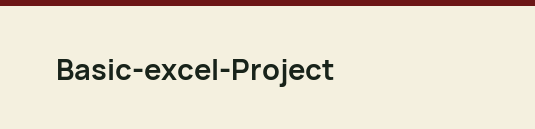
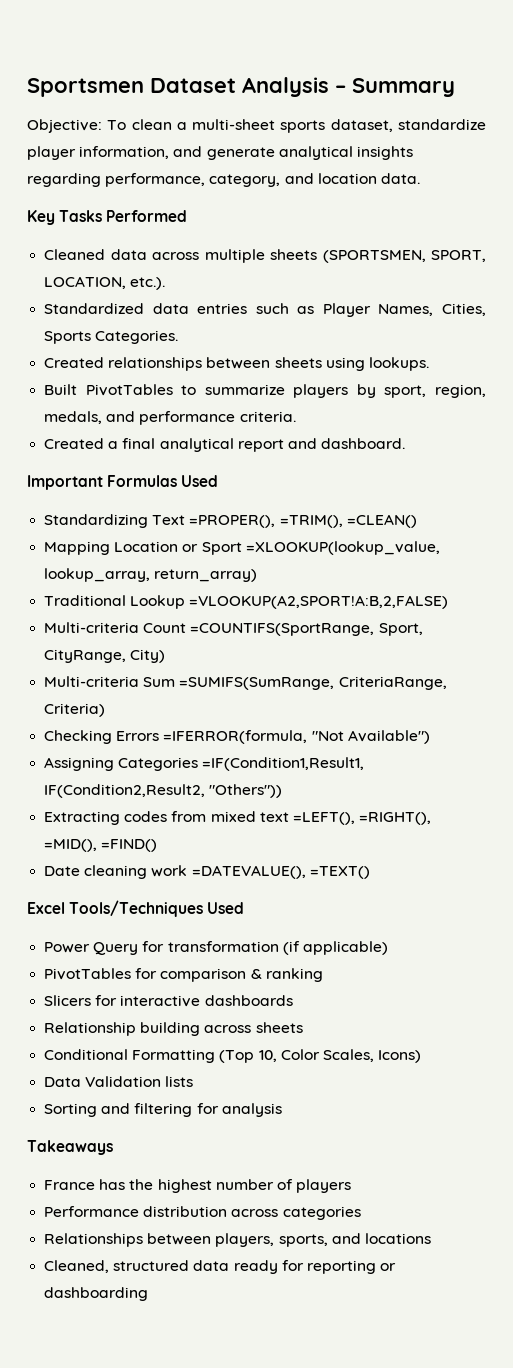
- Basic-excel-Project
+ Sportsmen Dataset Analysis – Summary
+ Objective: To clean a multi-sheet sports dataset, standardize player information, and generate analytical insights regarding performance, category, and location data.
+ Key Tasks Performed
+ Cleaned data across multiple sheets (SPORTSMEN, SPORT, LOCATION, etc.).
+ Standardized data entries such as Player Names, Cities, Sports Categories.
+ Created relationships between sheets using lookups.
+ Built PivotTables to summarize players by sport, region, medals, and performance criteria.
+ Created a final analytical report and dashboard.
+ Important Formulas Used
+ Standardizing Text =PROPER(), =TRIM(), =CLEAN()
+ Mapping Location or Sport =XLOOKUP(lookup_value, lookup_array, return_array)
+ Traditional Lookup =VLOOKUP(A2,SPORT!A:B,2,FALSE)
+ Multi-criteria Count =COUNTIFS(SportRange, Sport, CityRange, City)
+ Multi-criteria Sum =SUMIFS(SumRange, CriteriaRange, Criteria)
+ Checking Errors =IFERROR(formula, "Not Available")
+ Assigning Categories =IF(Condition1,Result1, IF(Condition2,Result2, "Others"))
+ Extracting codes from mixed text =LEFT(), =RIGHT(), =MID(), =FIND()
+ Date cleaning work =DATEVALUE(), =TEXT()
+ Excel Tools/Techniques Used
+ Power Query for transformation (if applicable)
+ PivotTables for comparison & ranking
+ Slicers for interactive dashboards
+ Relationship building across sheets
+ Conditional Formatting (Top 10, Color Scales, Icons)
+ Data Validation lists
+ Sorting and filtering for analysis
+ Takeaways
+ France has the highest number of players
+ Performance distribution across categories
+ Relationships between players, sports, and locations
+ Cleaned, structured data ready for reporting or dashboarding

